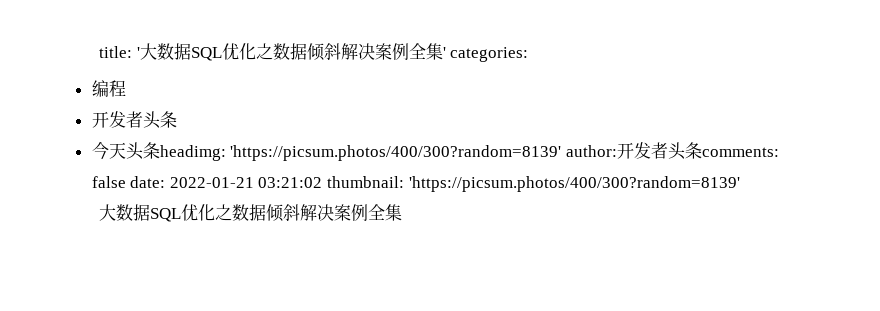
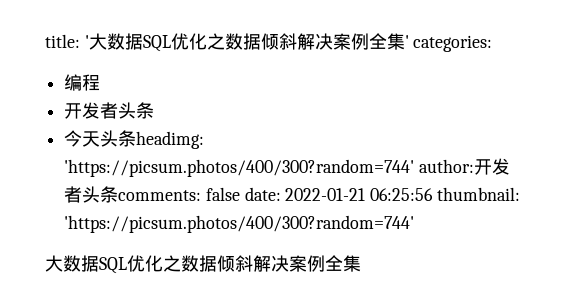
- 今天头条headimg: 'https://picsum.photos/400/300?random=8139' author:开发者头条comments: false date: 2022-01-21 03:21:02 thumbnail: 'https://picsum.photos/400/300?random=8139'
+ 今天头条headimg: 'https://picsum.photos/400/300?random=744' author:开发者头条comments: false date: 2022-01-21 06:25:56 thumbnail: 'https://picsum.photos/400/300?random=744'

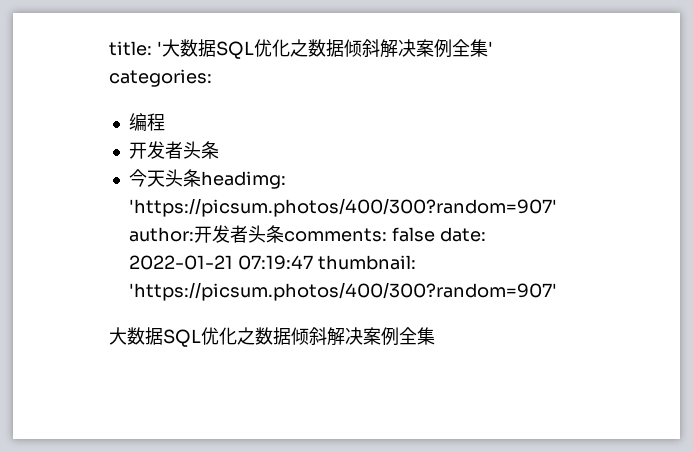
- 今天头条headimg: 'https://picsum.photos/400/300?random=744' author:开发者头条comments: false date: 2022-01-21 06:25:56 thumbnail: 'https://picsum.photos/400/300?random=744'
+ 今天头条headimg: 'https://picsum.photos/400/300?random=907' author:开发者头条comments: false date: 2022-01-21 07:19:47 thumbnail: 'https://picsum.photos/400/300?random=907'

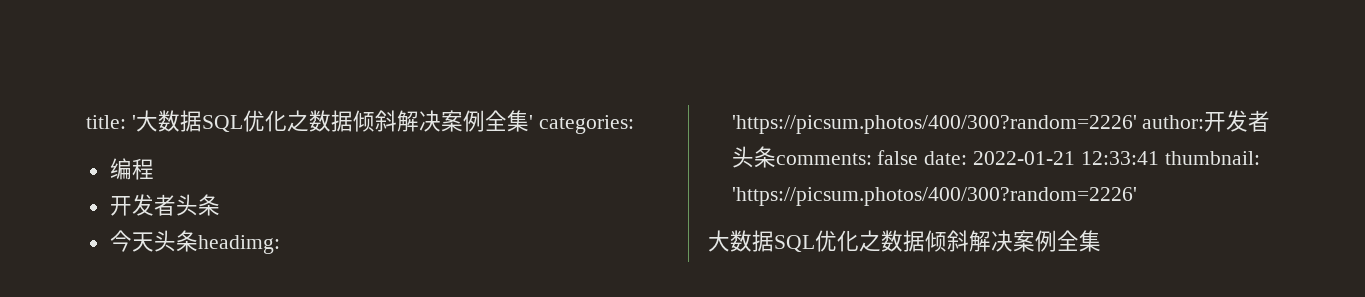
- 今天头条headimg: 'https://picsum.photos/400/300?random=907' author:开发者头条comments: false date: 2022-01-21 07:19:47 thumbnail: 'https://picsum.photos/400/300?random=907'
+ 今天头条headimg: 'https://picsum.photos/400/300?random=2226' author:开发者头条comments: false date: 2022-01-21 12:33:41 thumbnail: 'https://picsum.photos/400/300?random=2226'

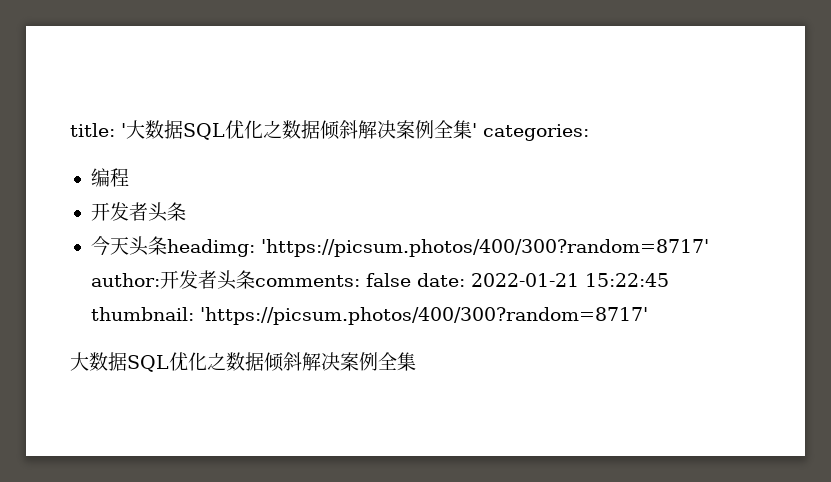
- 今天头条headimg: 'https://picsum.photos/400/300?random=2226' author:开发者头条comments: false date: 2022-01-21 12:33:41 thumbnail: 'https://picsum.photos/400/300?random=2226'
+ 今天头条headimg: 'https://picsum.photos/400/300?random=8717' author:开发者头条comments: false date: 2022-01-21 15:22:45 thumbnail: 'https://picsum.photos/400/300?random=8717'

